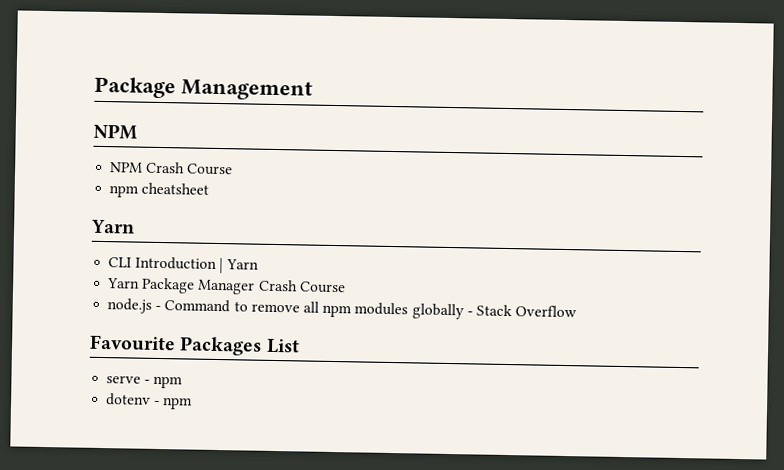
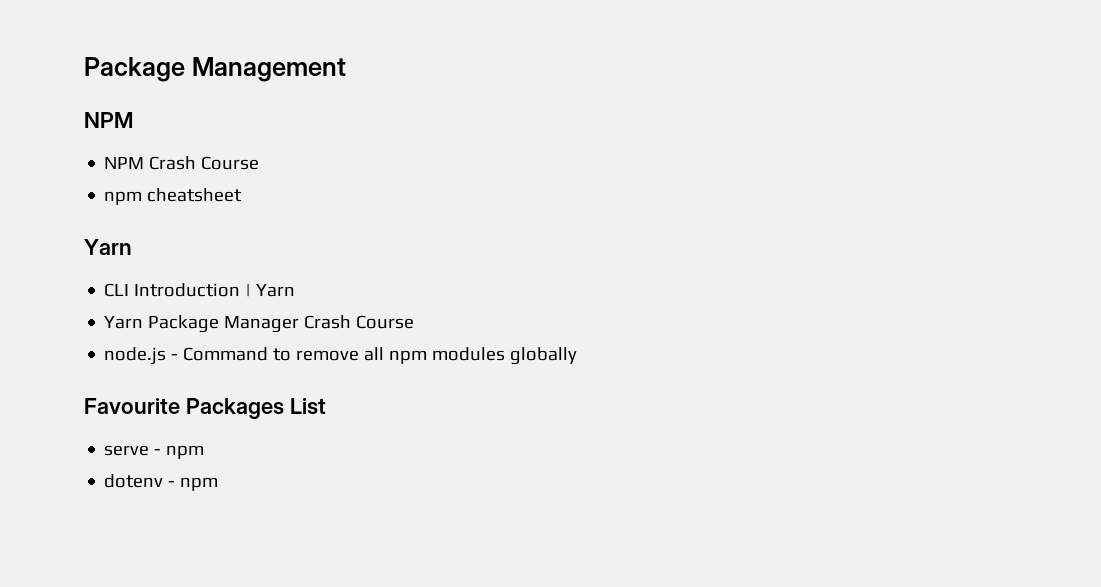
- node.js - Command to remove all npm modules globally - Stack Overflow
+ node.js - Command to remove all npm modules globally

